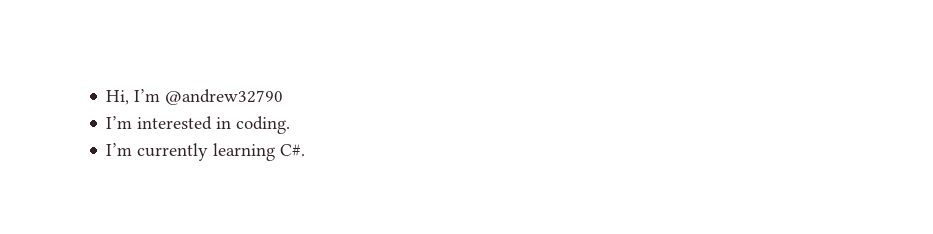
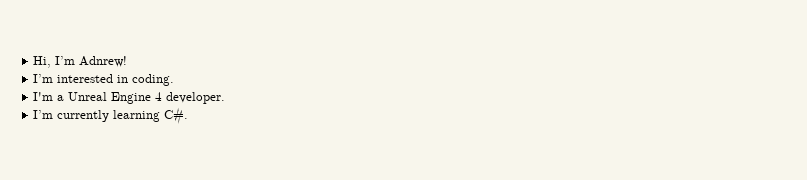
- Hi, I’m @andrew32790
+ Hi, I’m Adnrew!
+ I'm a Unreal Engine 4 developer.

